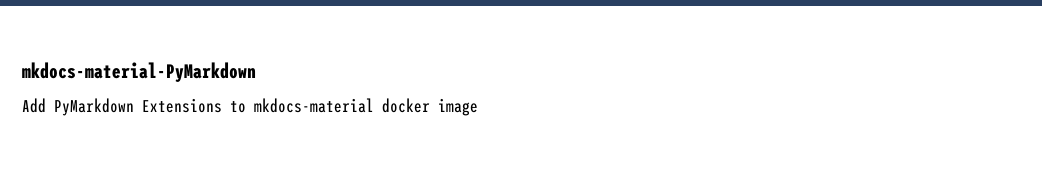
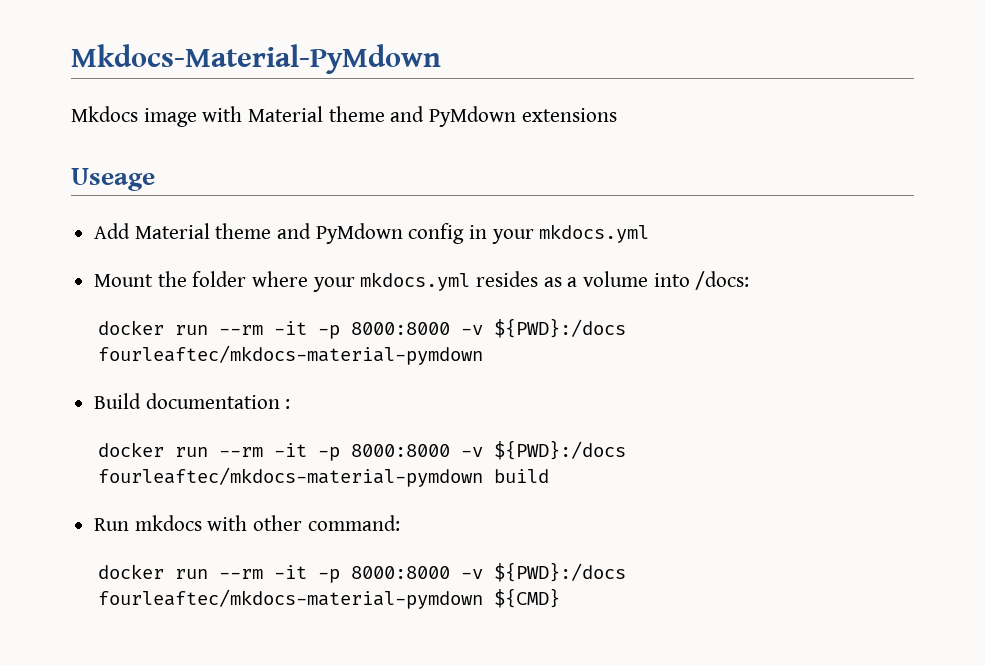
- mkdocs-material-PyMarkdown
- Add PyMarkdown Extensions to mkdocs-material docker image
+ Mkdocs-Material-PyMdown
+ Mkdocs image with Material theme and PyMdown extensions
+ Useage
+ Add Material theme and PyMdown config in your mkdocs.yml
+ Mount the folder where your mkdocs.yml resides as a volume into /docs:
+ docker run --rm -it -p 8000:8000 -v ${PWD}:/docs fourleaftec/mkdocs-material-pymdown
+ Build documentation :
+ docker run --rm -it -p 8000:8000 -v ${PWD}:/docs fourleaftec/mkdocs-material-pymdown build
+ Run mkdocs with other command:
+ docker run --rm -it -p 8000:8000 -v ${PWD}:/docs fourleaftec/mkdocs-material-pymdown ${CMD}

